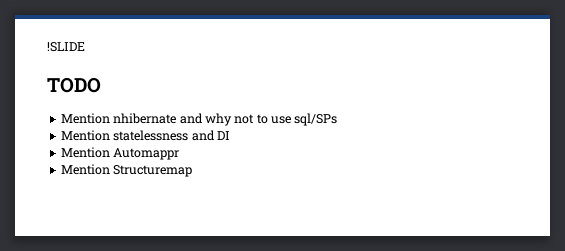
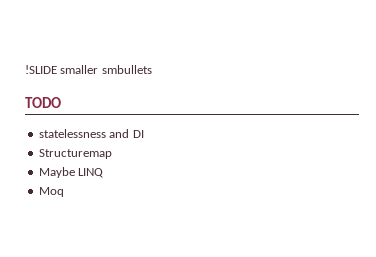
- !SLIDE
+ !SLIDE smaller smbullets
- Mention nhibernate and why not to use sql/SPs
- Mention statelessness and DI
+ statelessness and DI
- Mention Automappr
- Mention Structuremap
+ Structuremap
+ Maybe LINQ
+ Moq

